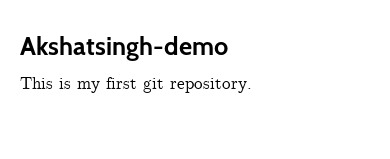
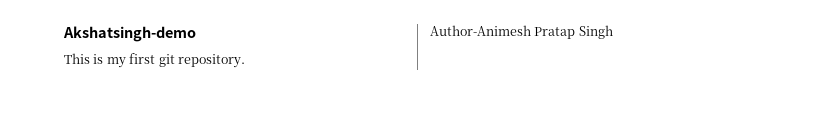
+ Author-Animesh Pratap Singh

